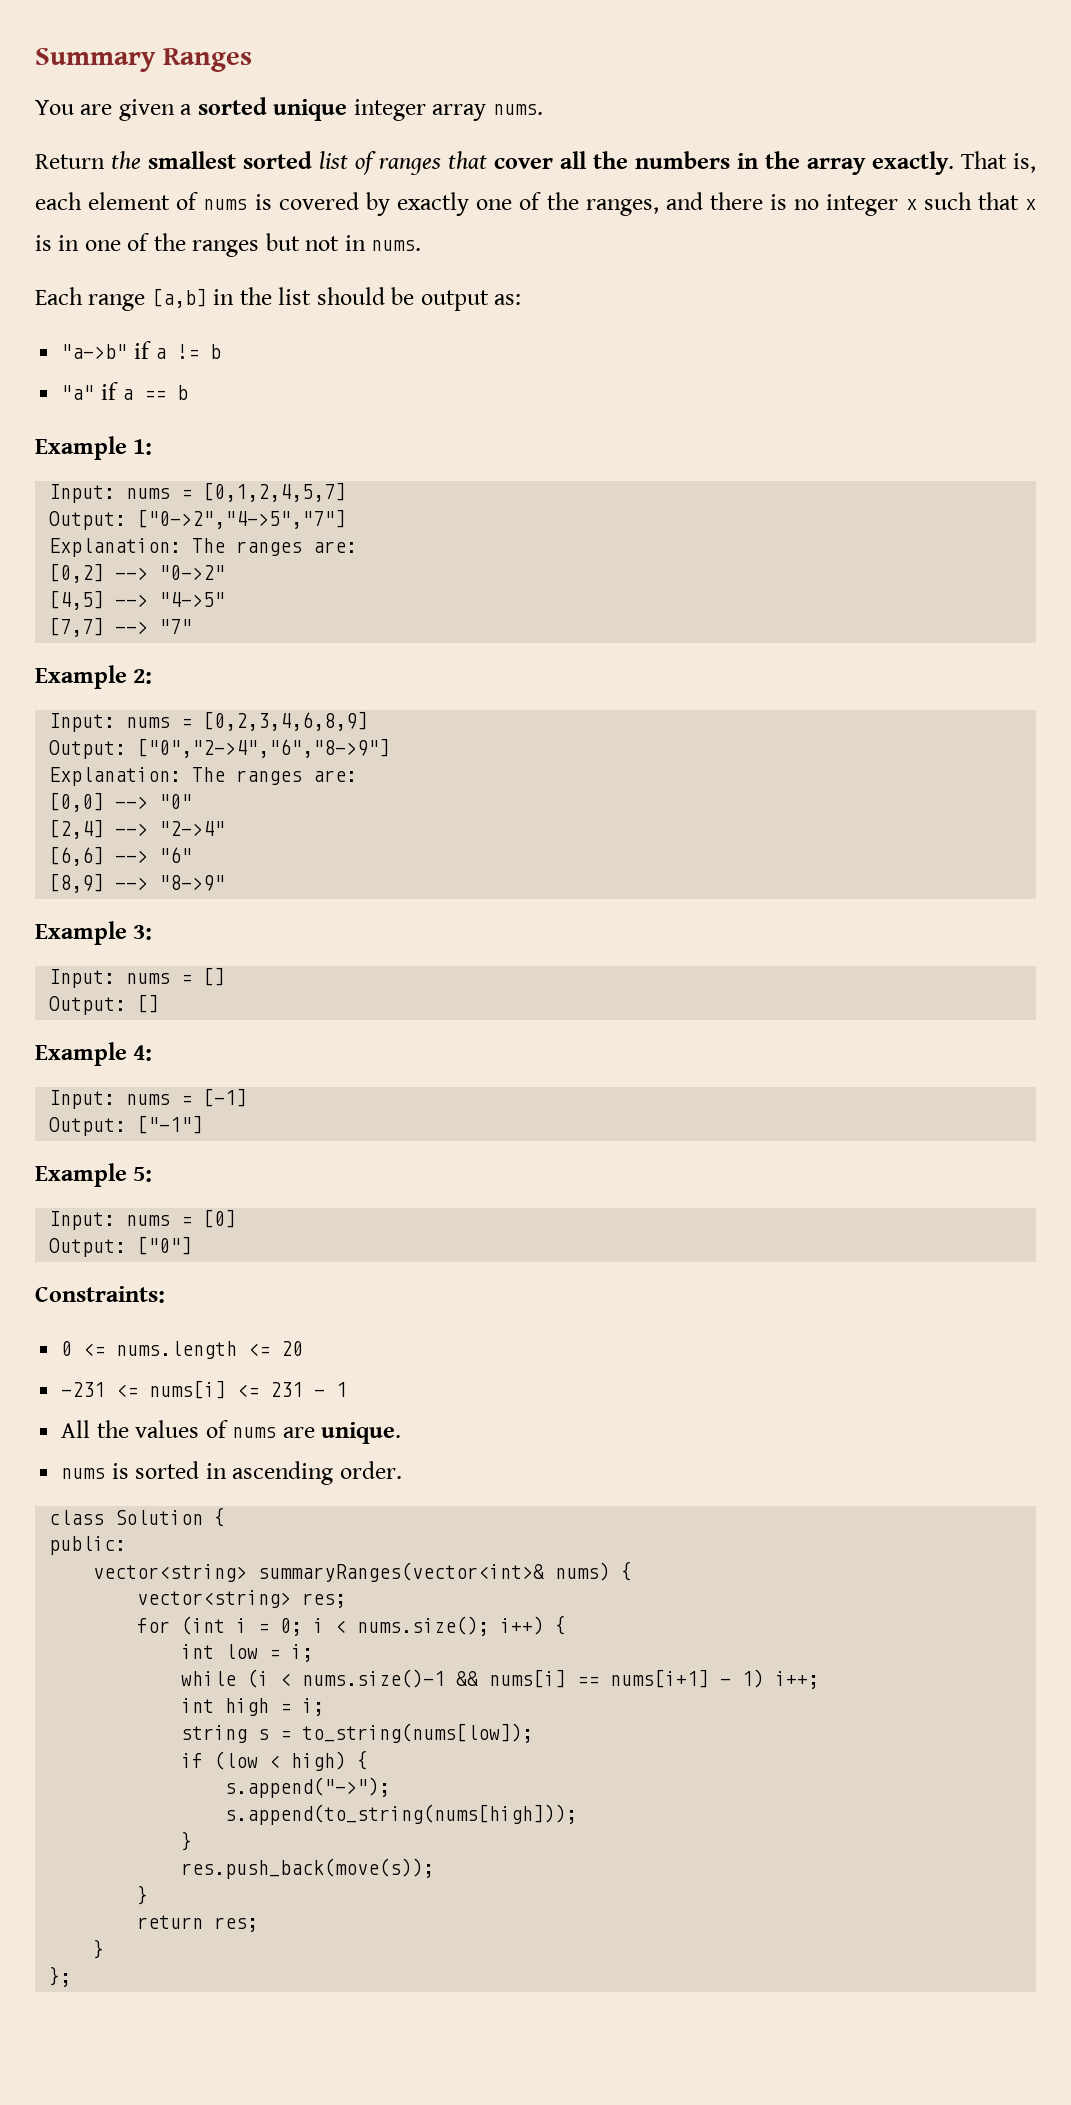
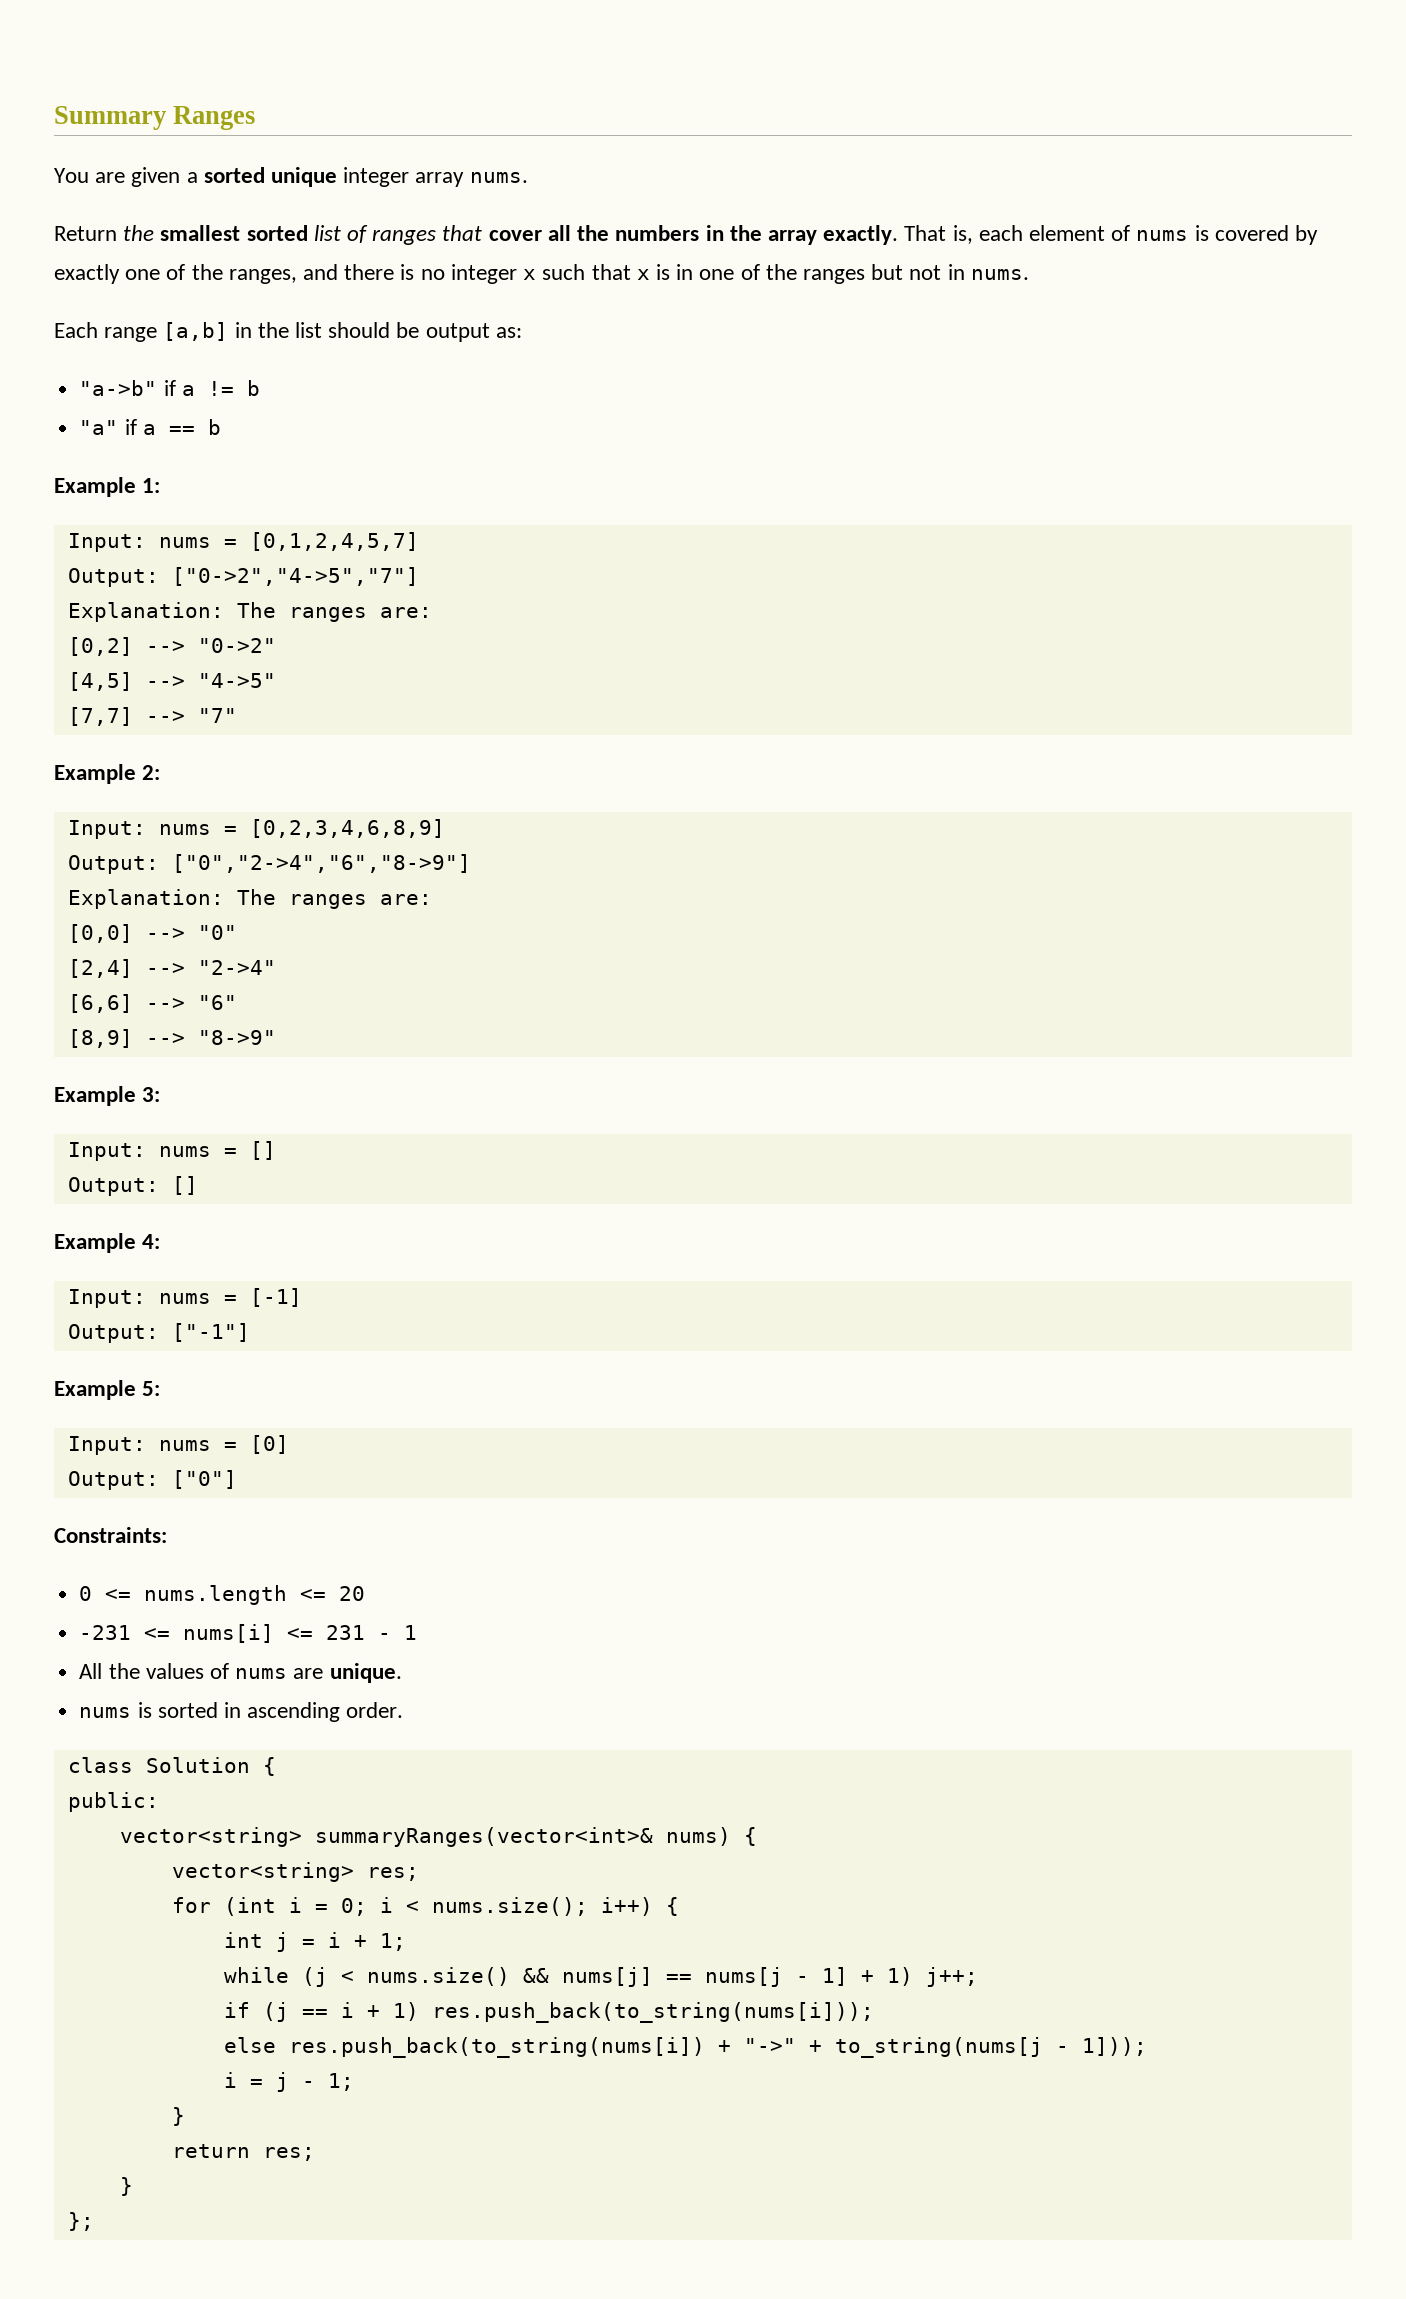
- int low = i;
- while (i < nums.size()-1 && nums[i] == nums[i+1] - 1) i++;
- int high = i;
- string s = to_string(nums[low]);
- if (low < high) {
- s.append("->");
- s.append(to_string(nums[high]));
- }
- res.push_back(move(s));
+ int j = i + 1;
+ while (j < nums.size() && nums[j] == nums[j - 1] + 1) j++;
+ if (j == i + 1) res.push_back(to_string(nums[i]));
+ else res.push_back(to_string(nums[i]) + "->" + to_string(nums[j - 1]));
+ i = j - 1;

